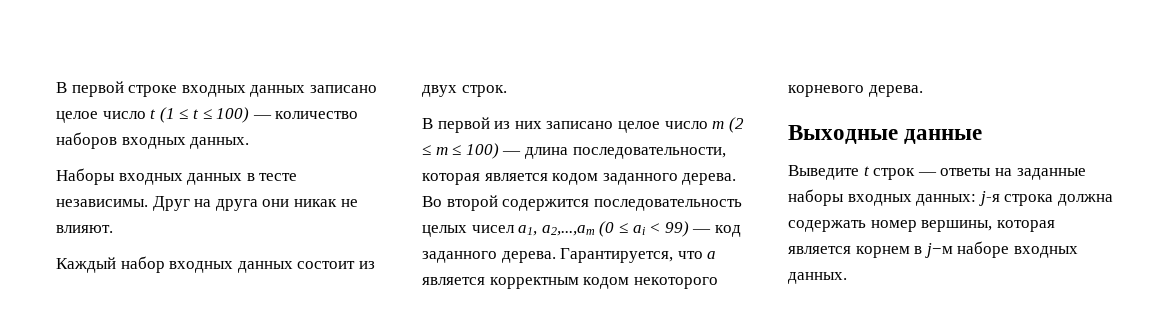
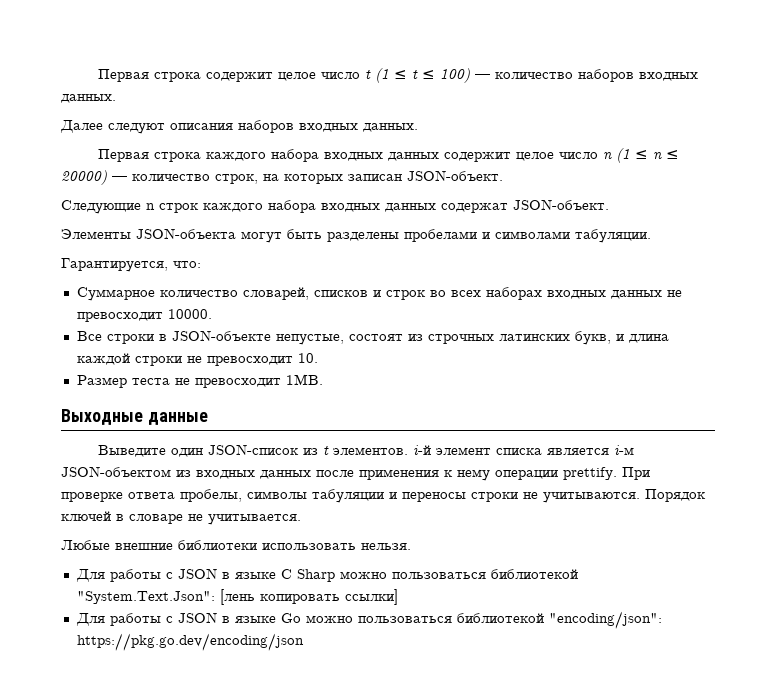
- В первой строке входных данных записано целое число t (1 ≤ t ≤ 100) — количество наборов входных данных.
+ Первая строка содержит целое число t (1 ≤ t ≤ 100) — количество наборов входных данных.
- Наборы входных данных в тесте независимы. Друг на друга они никак не влияют.
- Каждый набор входных данных состоит из двух строк.
- В первой из них записано целое число m (2 ≤ m ≤ 100) — длина последовательности, которая является кодом заданного дерева. Во второй содержится последовательность целых чисел a1, a2,...,am (0 ≤ ai < 99) — код заданного дерева. Гарантируется, что a является корректным кодом некоторого корневого дерева.
+ Далее следуют описания наборов входных данных.
+ Первая строка каждого набора входных данных содержит целое число n (1 ≤ n ≤ 20000) — количество строк, на которых записан JSON-объект.
+ Следующие n строк каждого набора входных данных содержат JSON-объект.
+ Элементы JSON-объекта могут быть разделены пробелами и символами табуляции.
+ Гарантируется, что:
+ Суммарное количество словарей, списков и строк во всех наборах входных данных не превосходит 10000.
+ Все строки в JSON-объекте непустые, состоят из строчных латинских букв, и длина каждой строки не превосходит 10.
+ Размер теста не превосходит 1MB.
  Выходные данные
- Выведите t строк — ответы на заданные наборы входных данных: j-я строка должна содержать номер вершины, которая является корнем в j−м наборе входных данных.
+ Выведите один JSON-список из t элементов. i-й элемент списка является i-м JSON-объектом из входных данных после применения к нему операции prettify. При проверке ответа пробелы, символы табуляции и переносы строки не учитываются. Порядок ключей в словаре не учитывается.
+ Любые внешние библиотеки использовать нельзя.
+ Для работы с JSON в языке C Sharp можно пользоваться библиотекой "System.Text.Json": [лень копировать ссылки]
+ Для работы с JSON в языке Go можно пользоваться библиотекой "encoding/json": https://pkg.go.dev/encoding/json

